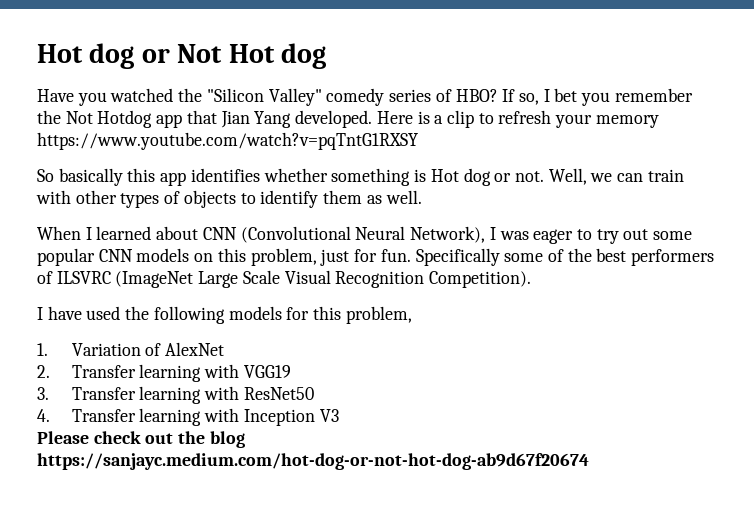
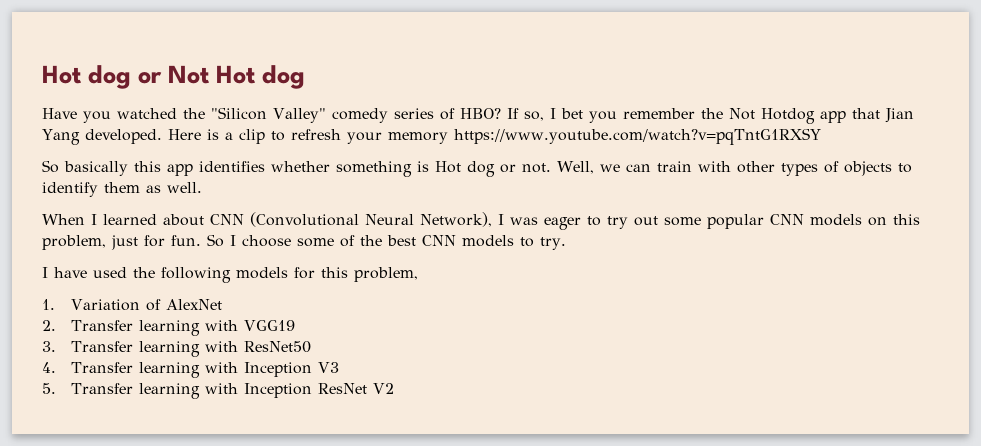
- Specifically some of the best performers of ILSVRC (ImageNet Large Scale Visual Recognition Competition).
+ So I choose some of the best CNN models to try.
- Please check out the blog https://sanjayc.medium.com/hot-dog-or-not-hot-dog-ab9d67f20674
+ 5. Transfer learning with Inception ResNet V2

